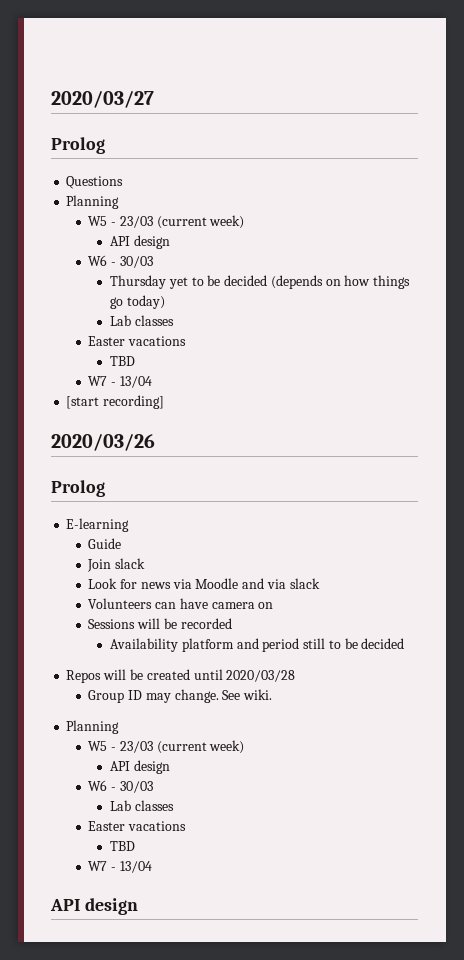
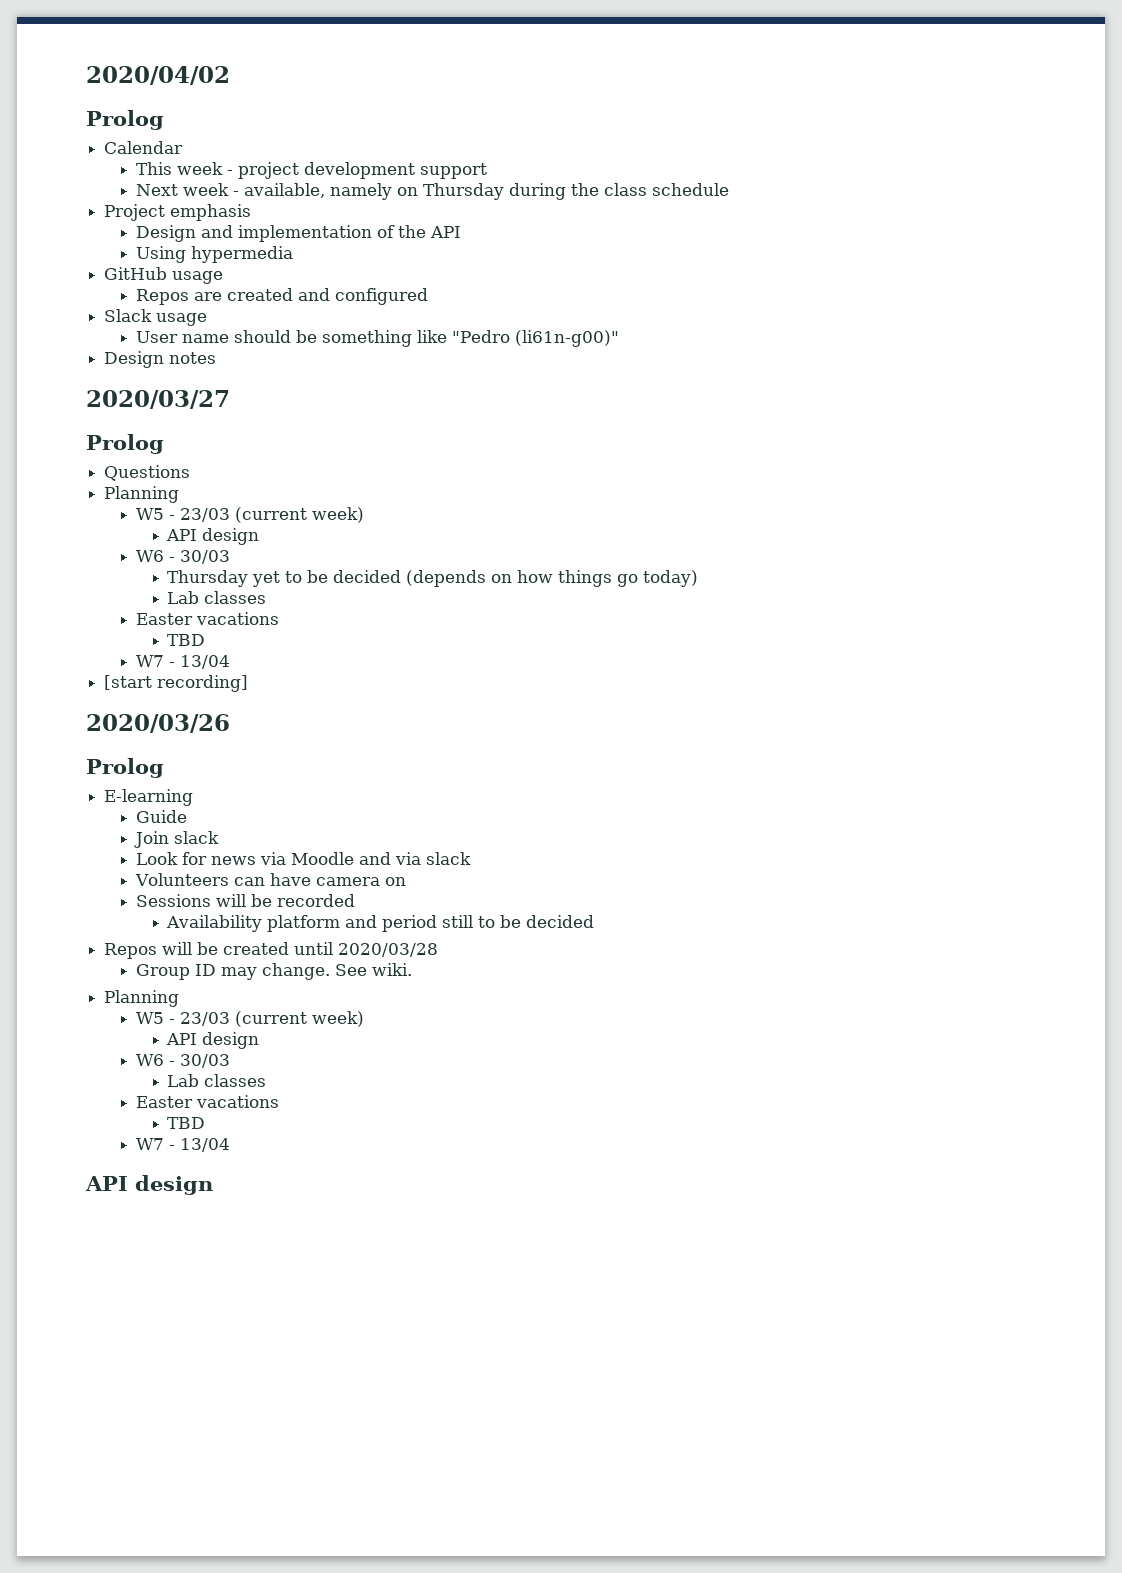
+ 2020/04/02
+ Prolog
+ Calendar
+ This week - project development support
+ Next week - available, namely on Thursday during the class schedule
+ Project emphasis
+ Design and implementation of the API
+ Using hypermedia
+ GitHub usage
+ Repos are created and configured
+ Slack usage
+ User name should be something like "Pedro (li61n-g00)"
+ Design notes

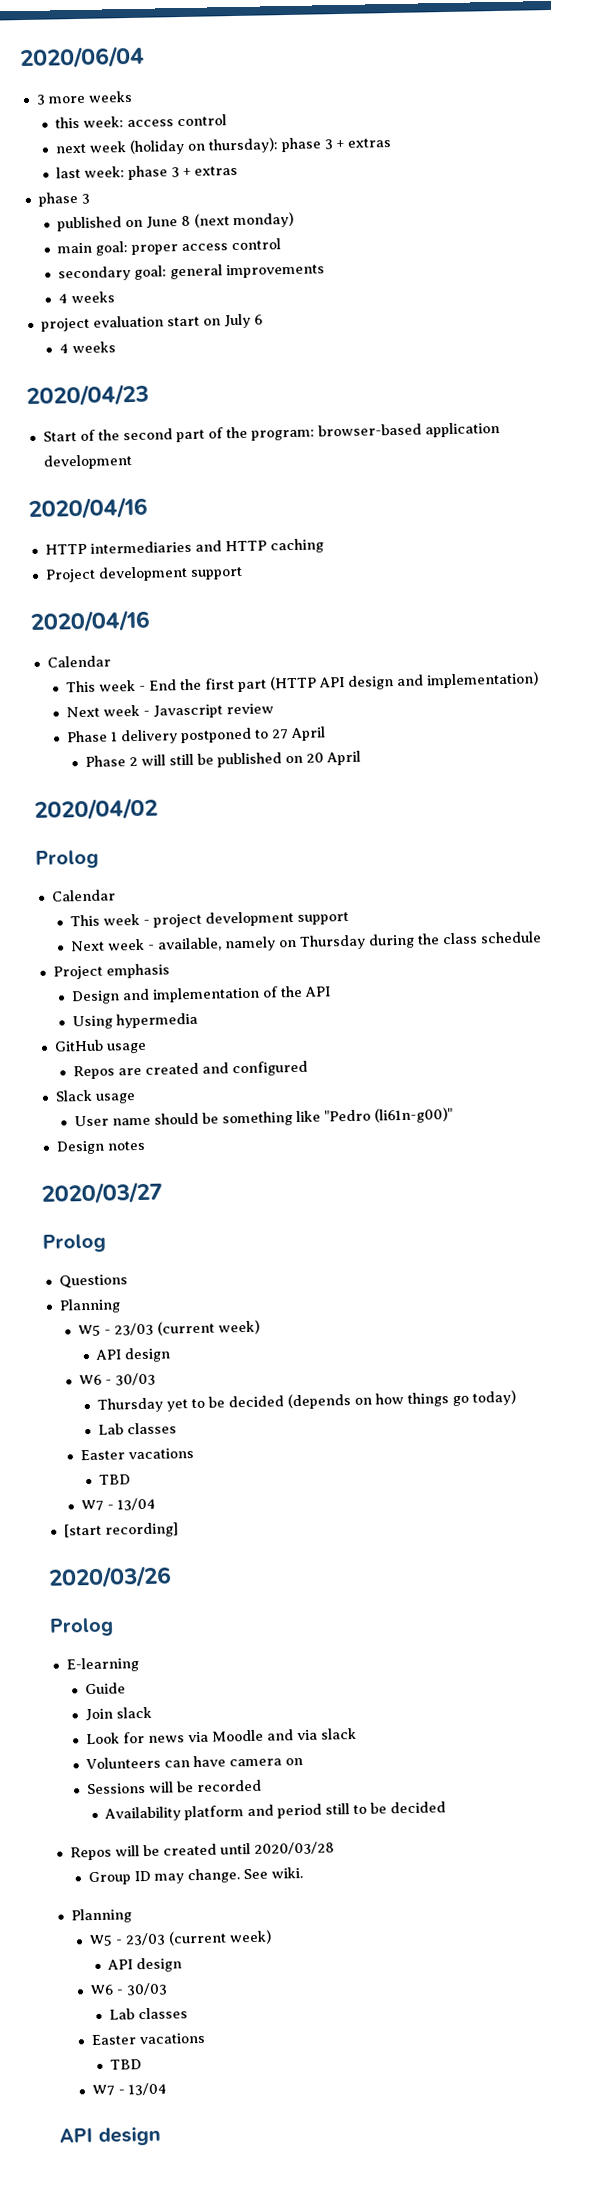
+ 2020/06/04
+ 3 more weeks
+ this week: access control
+ next week (holiday on thursday): phase 3 + extras
+ last week: phase 3 + extras
+ phase 3
+ published on June 8 (next monday)
+ main goal: proper access control
+ secondary goal: general improvements
+ 4 weeks
+ project evaluation start on July 6
+ 4 weeks
+ 2020/04/23
+ Start of the second part of the program: browser-based application development
+ 2020/04/16
+ HTTP intermediaries and HTTP caching
+ Project development support
+ 2020/04/16
+ Calendar
+ This week - End the first part (HTTP API design and implementation)
+ Next week - Javascript review
+ Phase 1 delivery postponed to 27 April
+ Phase 2 will still be published on 20 April

